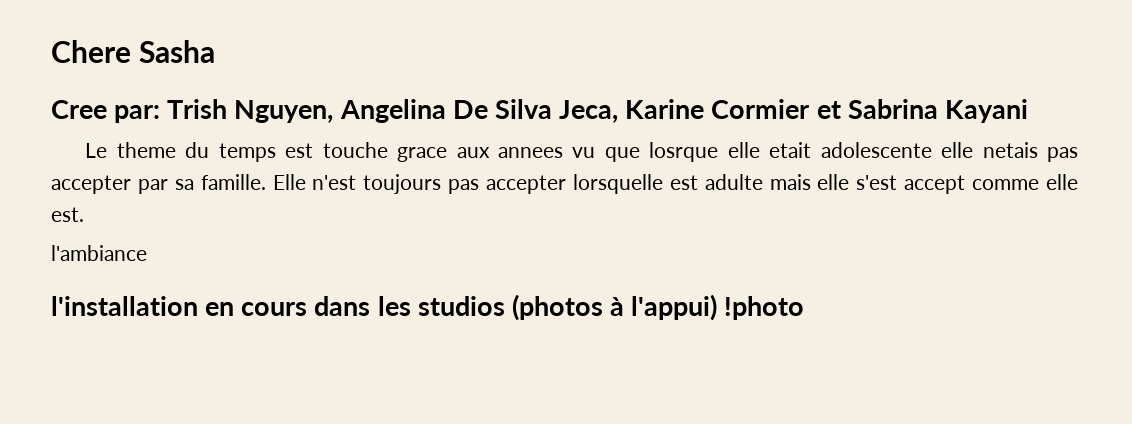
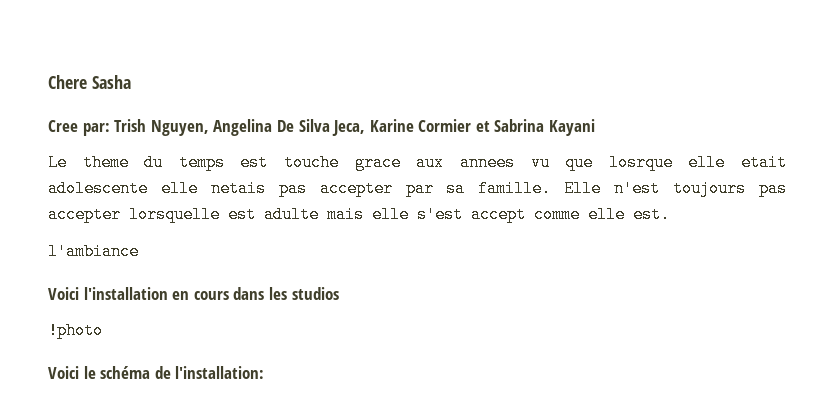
- l'installation en cours dans les studios (photos à l'appui) !photo
+ Voici l'installation en cours dans les studios
+ !photo
+ Voici le schéma de l'installation:

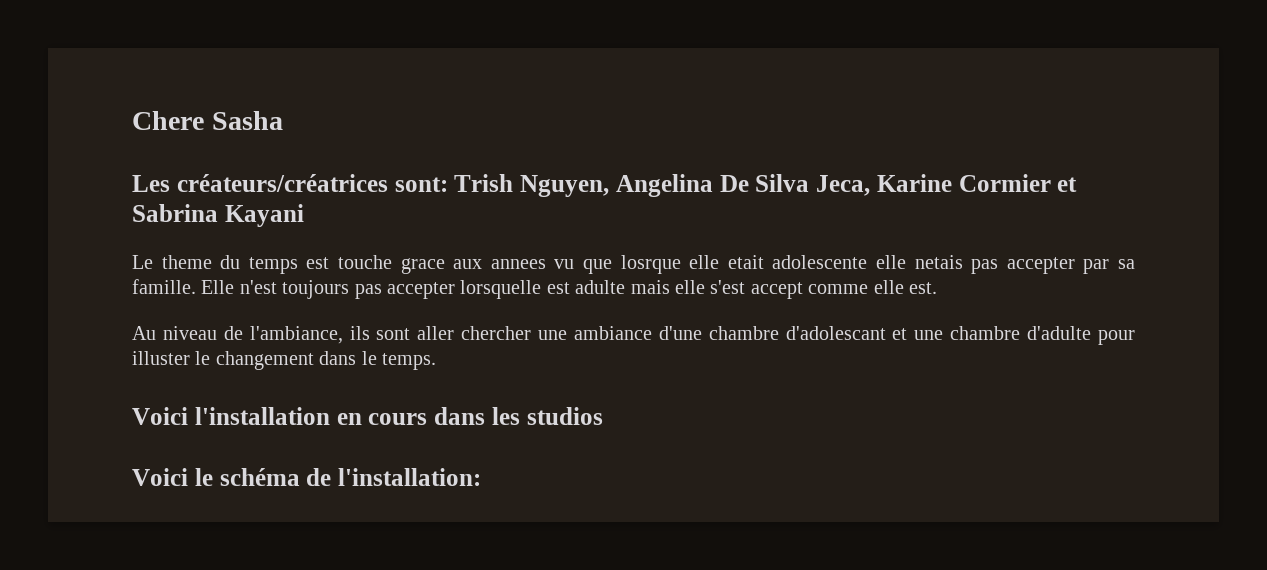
- Cree par: Trish Nguyen, Angelina De Silva Jeca, Karine Cormier et Sabrina Kayani
+ Les créateurs/créatrices sont: Trish Nguyen, Angelina De Silva Jeca, Karine Cormier et Sabrina Kayani
- l'ambiance
+ Au niveau de l'ambiance, ils sont aller chercher une ambiance d'une chambre d'adolescant et une chambre d'adulte pour illuster le changement dans le temps.
- !photo

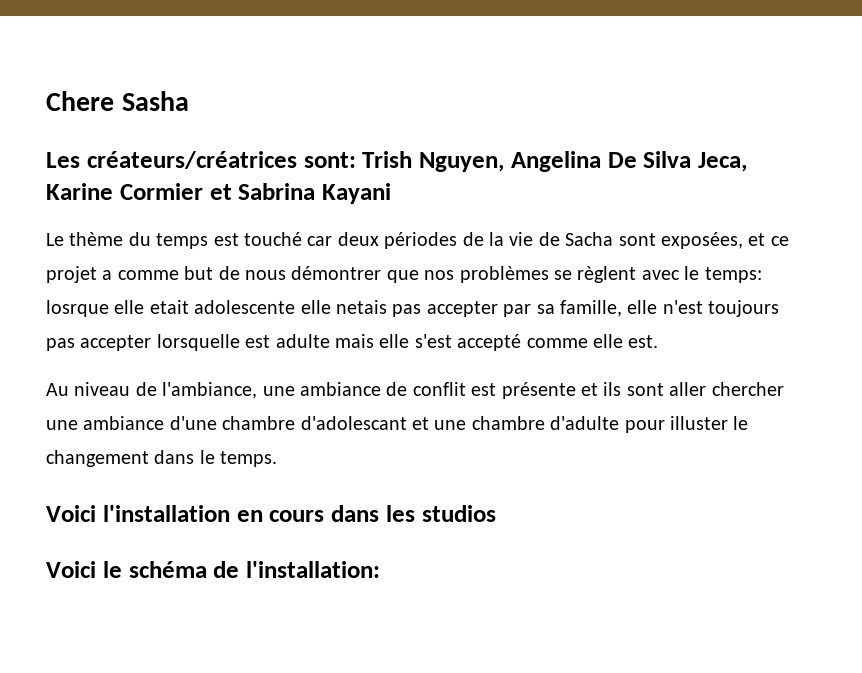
- Le theme du temps est touche grace aux annees vu que losrque elle etait adolescente elle netais pas accepter par sa famille. Elle n'est toujours pas accepter lorsquelle est adulte mais elle s'est accept comme elle est.
+ Le thème du temps est touché car deux périodes de la vie de Sacha sont exposées, et ce projet a comme but de nous démontrer que nos problèmes se règlent avec le temps: losrque elle etait adolescente elle netais pas accepter par sa famille, elle n'est toujours pas accepter lorsquelle est adulte mais elle s'est accepté comme elle est.
- Au niveau de l'ambiance, ils sont aller chercher une ambiance d'une chambre d'adolescant et une chambre d'adulte pour illuster le changement dans le temps.
+ Au niveau de l'ambiance, une ambiance de conflit est présente et ils sont aller chercher une ambiance d'une chambre d'adolescant et une chambre d'adulte pour illuster le changement dans le temps.

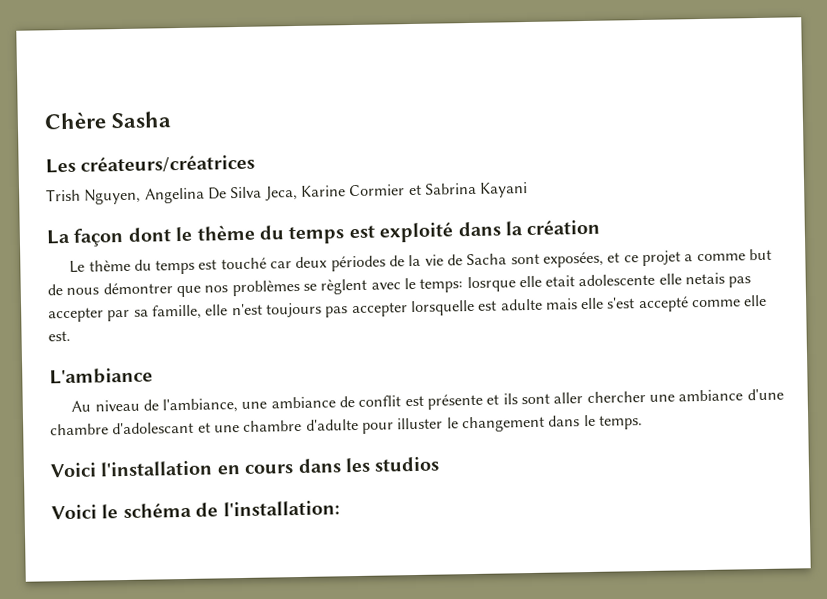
- Chere Sasha
+ Chère Sasha
- Les créateurs/créatrices sont: Trish Nguyen, Angelina De Silva Jeca, Karine Cormier et Sabrina Kayani
+ Les créateurs/créatrices
+ Trish Nguyen, Angelina De Silva Jeca, Karine Cormier et Sabrina Kayani
+ La façon dont le thème du temps est exploité dans la création
+ L'ambiance

